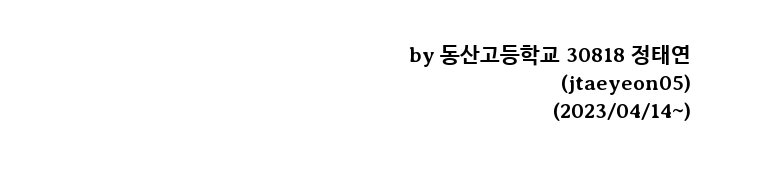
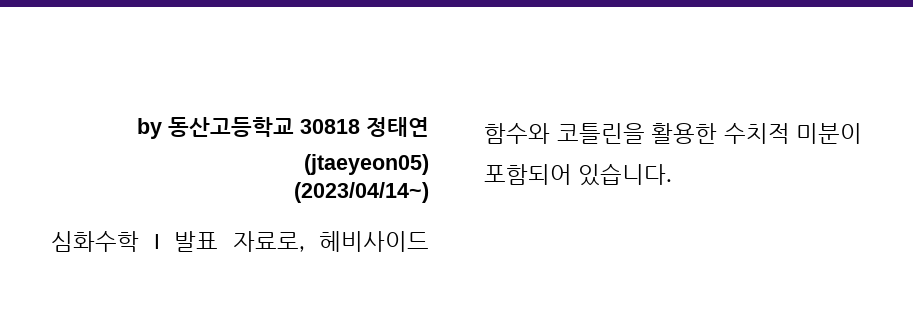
+ 심화수학 I 발표 자료로, 헤비사이드 함수와 코틀린을 활용한 수치적 미분이 포함되어 있습니다.

